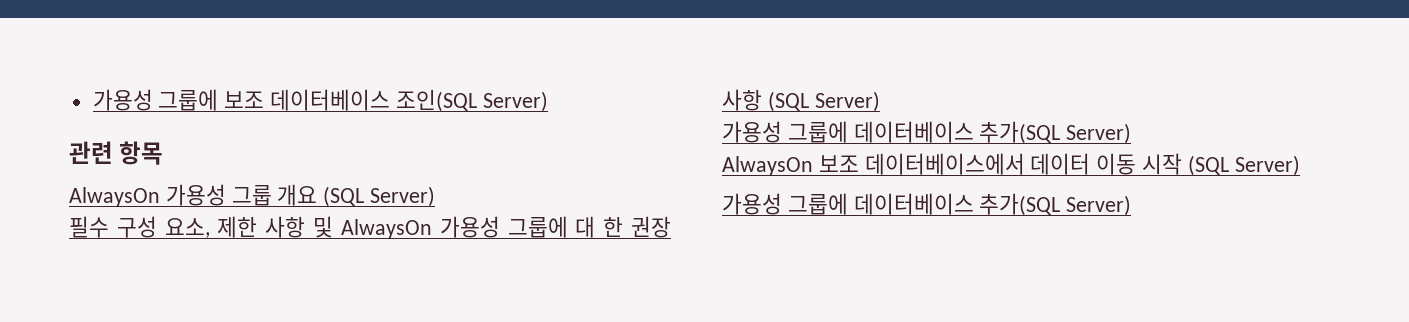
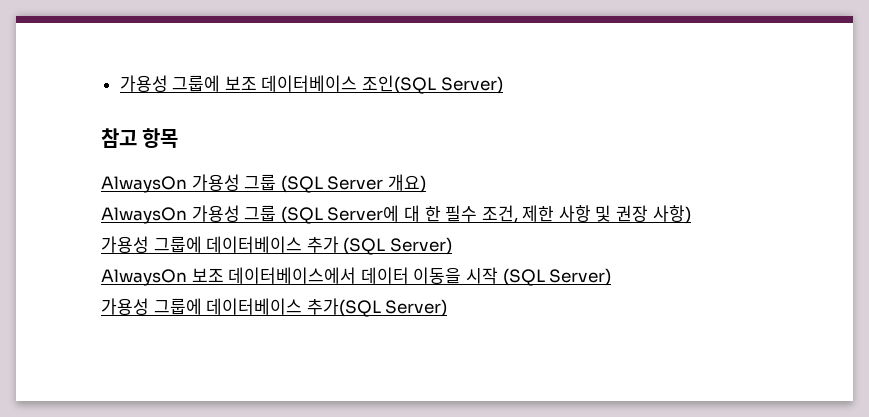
- 관련 항목
+ 참고 항목
- AlwaysOn 가용성 그룹 개요 (SQL Server)
- 필수 구성 요소, 제한 사항 및 AlwaysOn 가용성 그룹에 대 한 권장 사항 (SQL Server)
- 가용성 그룹에 데이터베이스 추가(SQL Server)
+ AlwaysOn 가용성 그룹 (SQL Server 개요)
+ AlwaysOn 가용성 그룹 (SQL Server에 대 한 필수 조건, 제한 사항 및 권장 사항)
+ 가용성 그룹에 데이터베이스 추가 (SQL Server)
- AlwaysOn 보조 데이터베이스에서 데이터 이동 시작 (SQL Server)
+ AlwaysOn 보조 데이터베이스에서 데이터 이동을 시작 (SQL Server)

